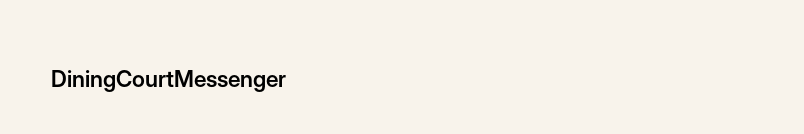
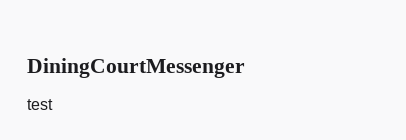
+ test

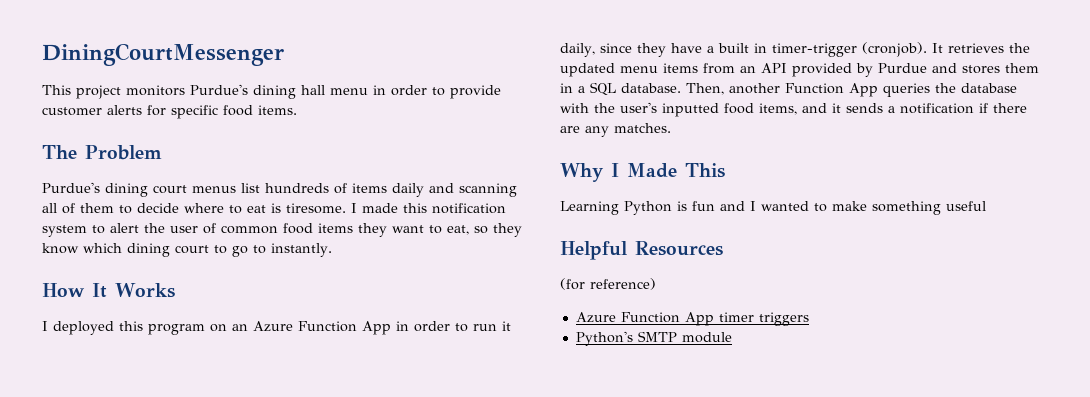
- test
+ This project monitors Purdue's dining hall menu in order to provide customer alerts for specific food items.
+ The Problem
+ Purdue's dining court menus list hundreds of items daily and scanning all of them to decide where to eat is tiresome. I made this notification system to alert the user of common food items they want to eat, so they know which dining court to go to instantly.
+ How It Works
+ I deployed this program on an Azure Function App in order to run it daily, since they have a built in timer-trigger (cronjob). It retrieves the updated menu items from an API provided by Purdue and stores them in a SQL database. Then, another Function App queries the database with the user's inputted food items, and it sends a notification if there are any matches.
+ Why I Made This
+ Learning Python is fun and I wanted to make something useful
+ Helpful Resources
+ (for reference)
+ Azure Function App timer triggers
+ Python's SMTP module

